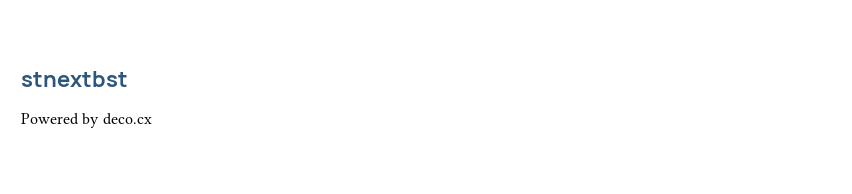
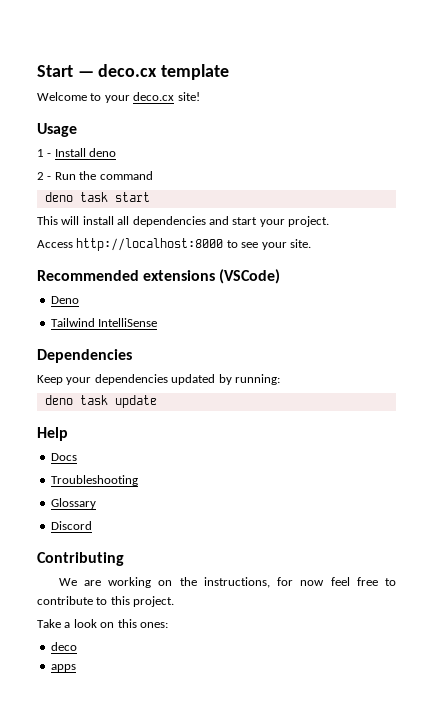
- stnextbst
- Powered by deco.cx
+ Start — deco.cx template
+ Welcome to your deco.cx site!
+ Usage
+ 1 - Install deno
+ 2 - Run the command
+ deno task start
+ This will install all dependencies and start your project.
+ Access http://localhost:8000 to see your site.
+ Recommended extensions (VSCode)
+ Deno
+ Tailwind IntelliSense
+ Dependencies
+ Keep your dependencies updated by running:
+ deno task update
+ Help
+ Docs
+ Troubleshooting
+ Glossary
+ Discord
+ Contributing
+ We are working on the instructions, for now feel free to contribute to this project.
+ Take a look on this ones:
+ deco
+ apps

